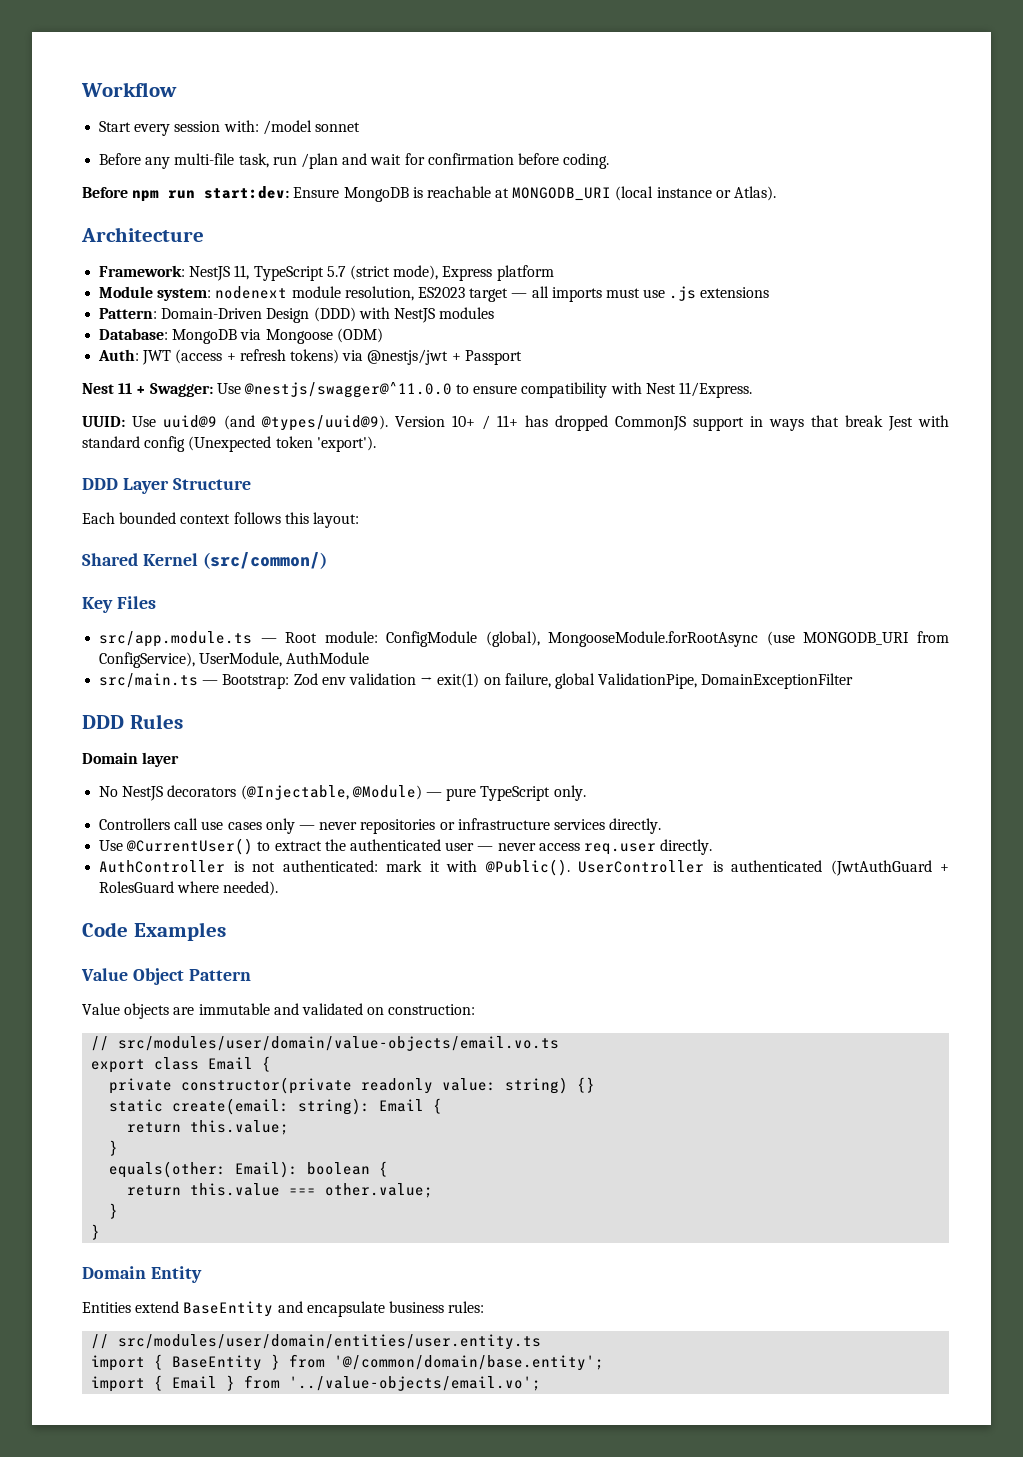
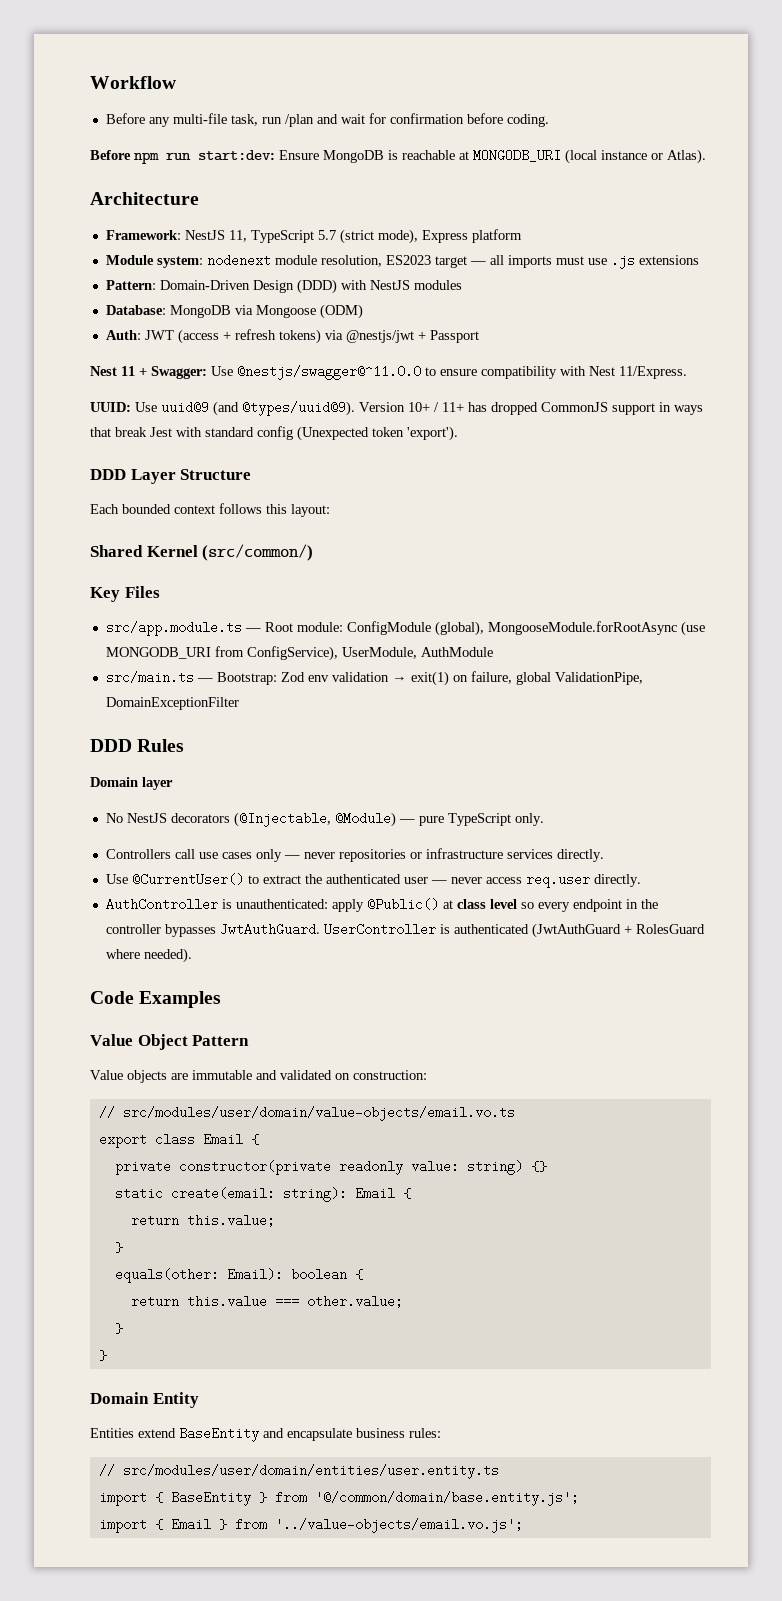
- Start every session with: /model sonnet
- AuthController is not authenticated: mark it with @Public().
+ AuthController is unauthenticated: apply @Public() at class level so every endpoint in the controller bypasses JwtAuthGuard.
- import { BaseEntity } from '@/common/domain/base.entity';
+ import { BaseEntity } from '@/common/domain/base.entity.js';
- import { Email } from '../value-objects/email.vo';
+ import { Email } from '../value-objects/email.vo.js';

